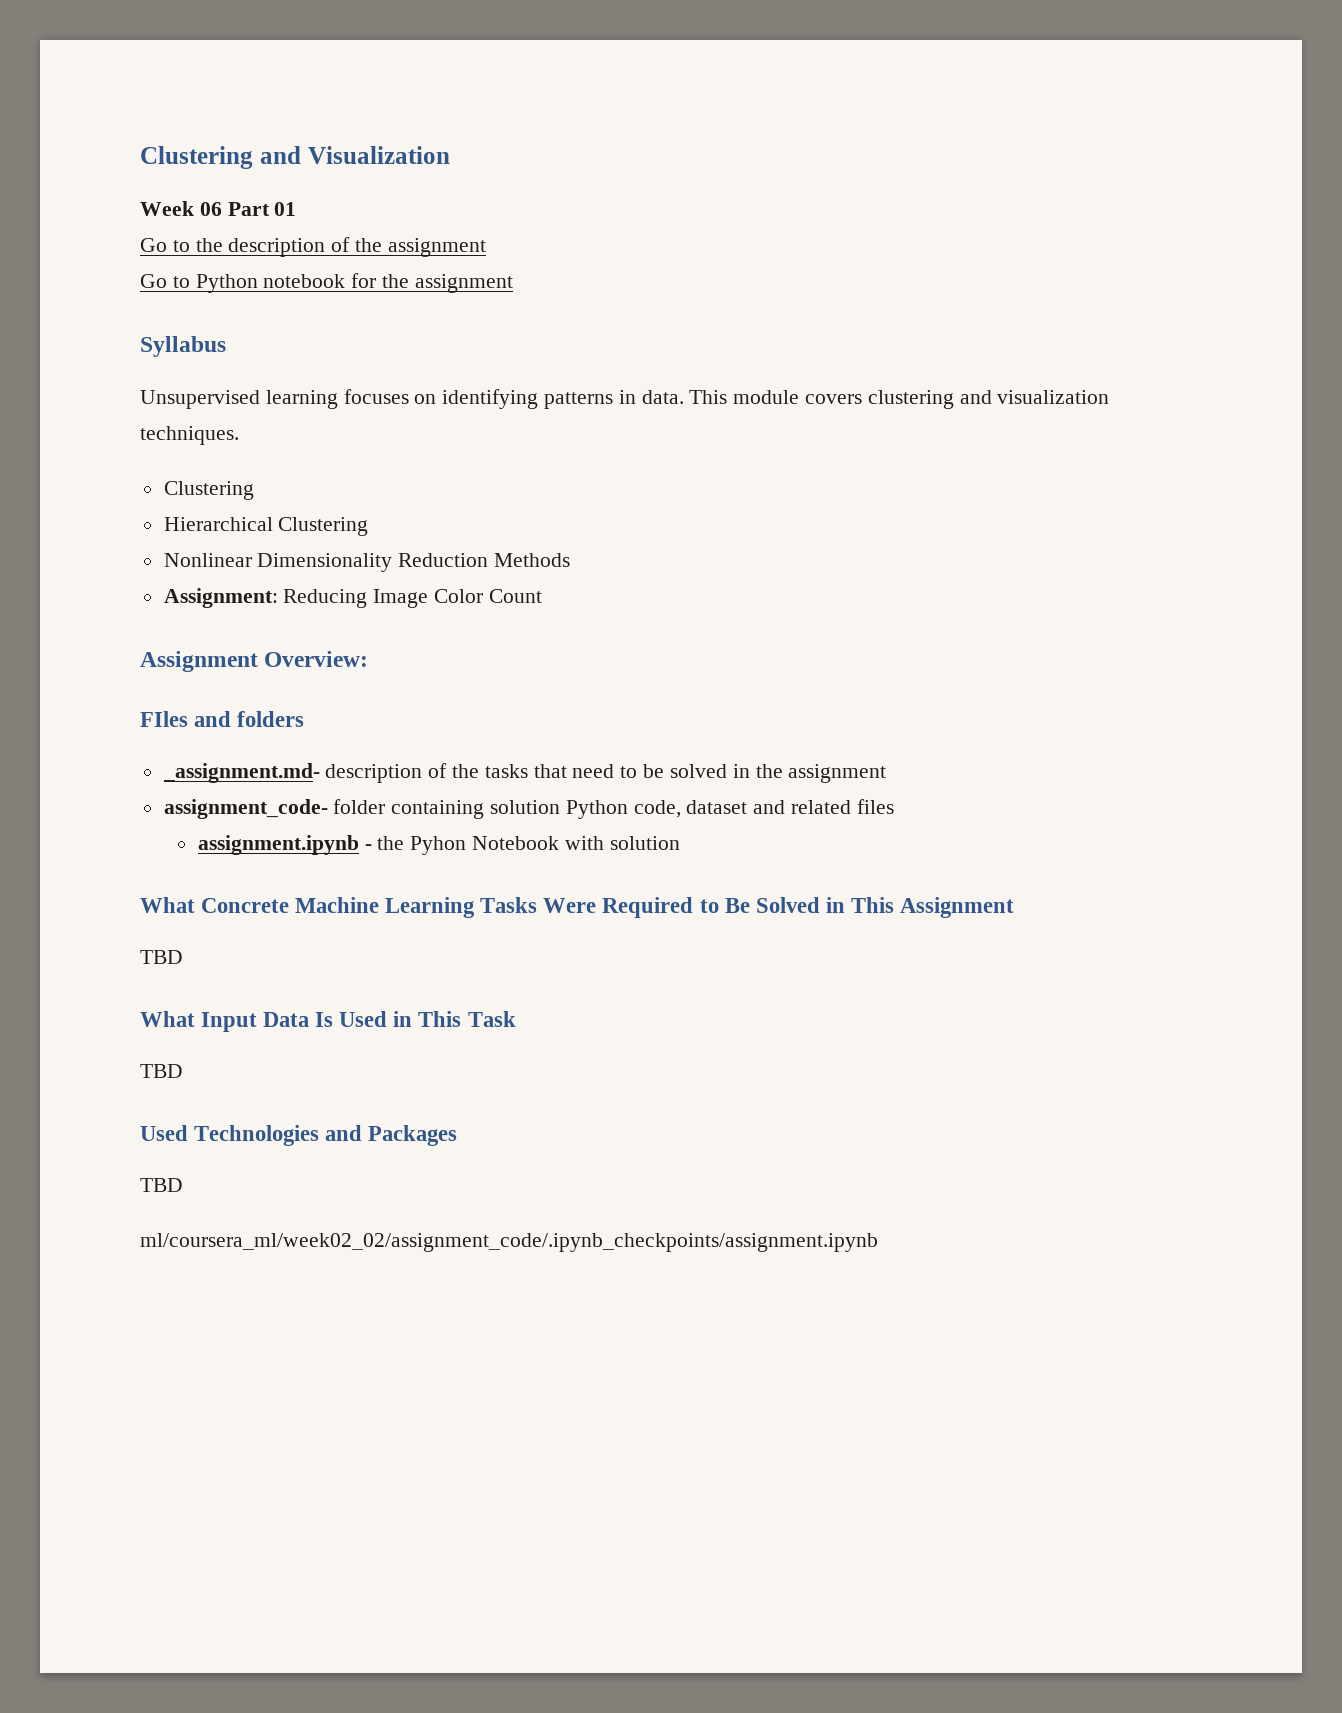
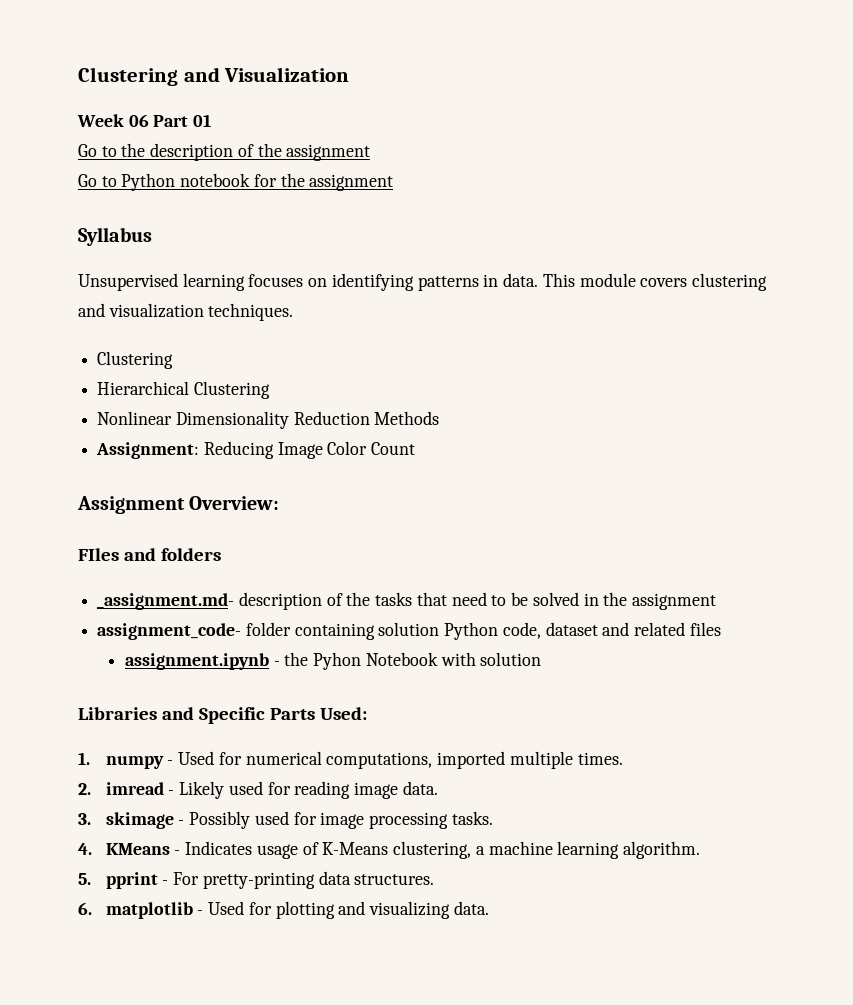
- What Concrete Machine Learning Tasks Were Required to Be Solved in This Assignment
- TBD
- What Input Data Is Used in This Task
- TBD
- Used Technologies and Packages
- TBD
- ml/coursera_ml/week02_02/assignment_code/.ipynb_checkpoints/assignment.ipynb
+ Libraries and Specific Parts Used:
+ 1. numpy - Used for numerical computations, imported multiple times.
+ 2. imread - Likely used for reading image data.
+ 3. skimage - Possibly used for image processing tasks.
+ 4. KMeans - Indicates usage of K-Means clustering, a machine learning algorithm.
+ 5. pprint - For pretty-printing data structures.
+ 6. matplotlib - Used for plotting and visualizing data.

